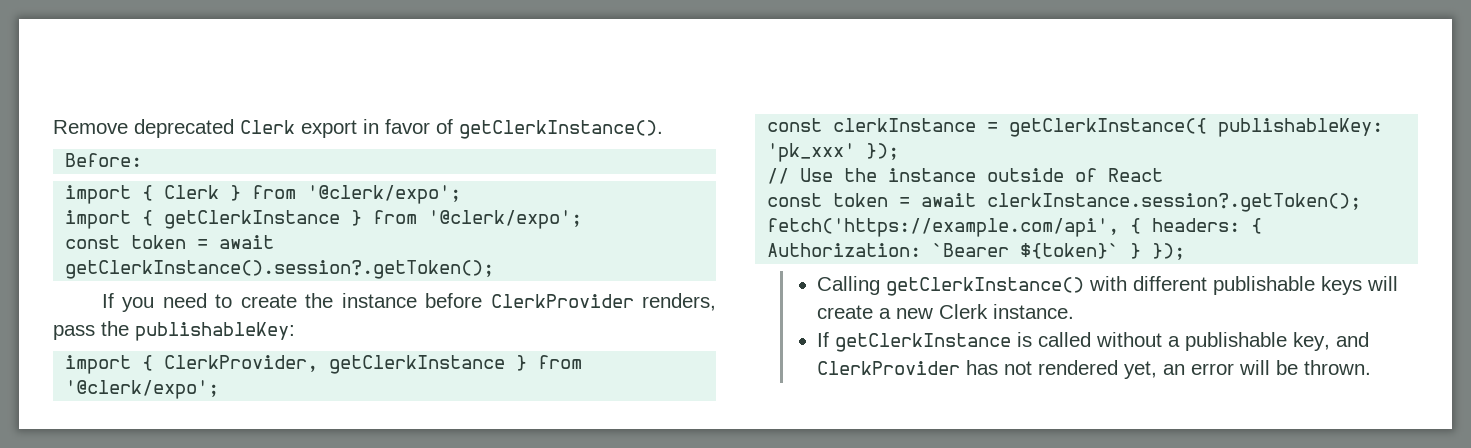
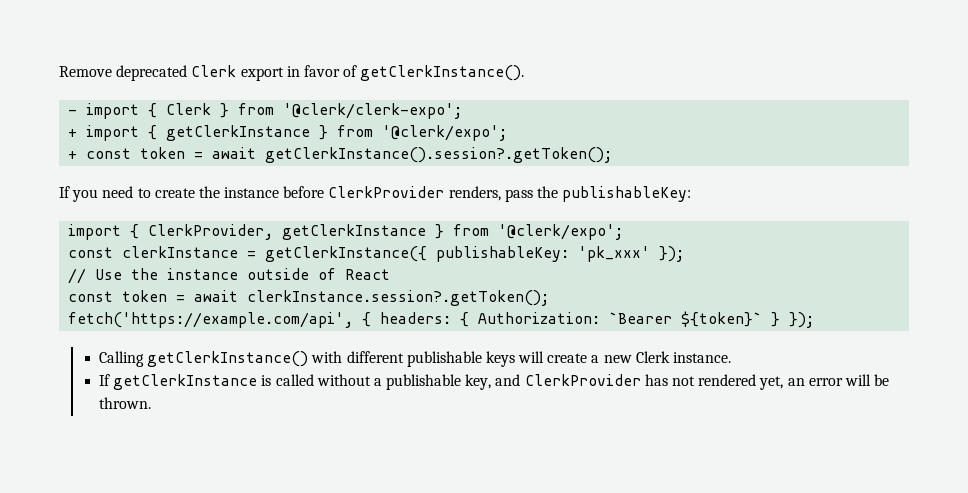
- Before:
- import { Clerk } from '@clerk/expo';
- import { getClerkInstance } from '@clerk/expo';
+ - import { Clerk } from '@clerk/clerk-expo';
+ + import { getClerkInstance } from '@clerk/expo';
- const token = await getClerkInstance().session?.getToken();
+ + const token = await getClerkInstance().session?.getToken();

